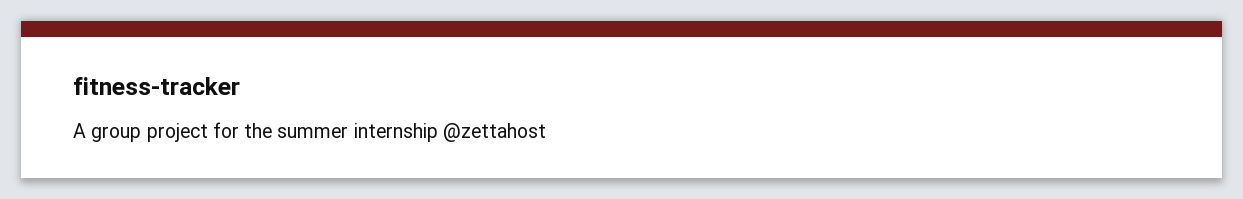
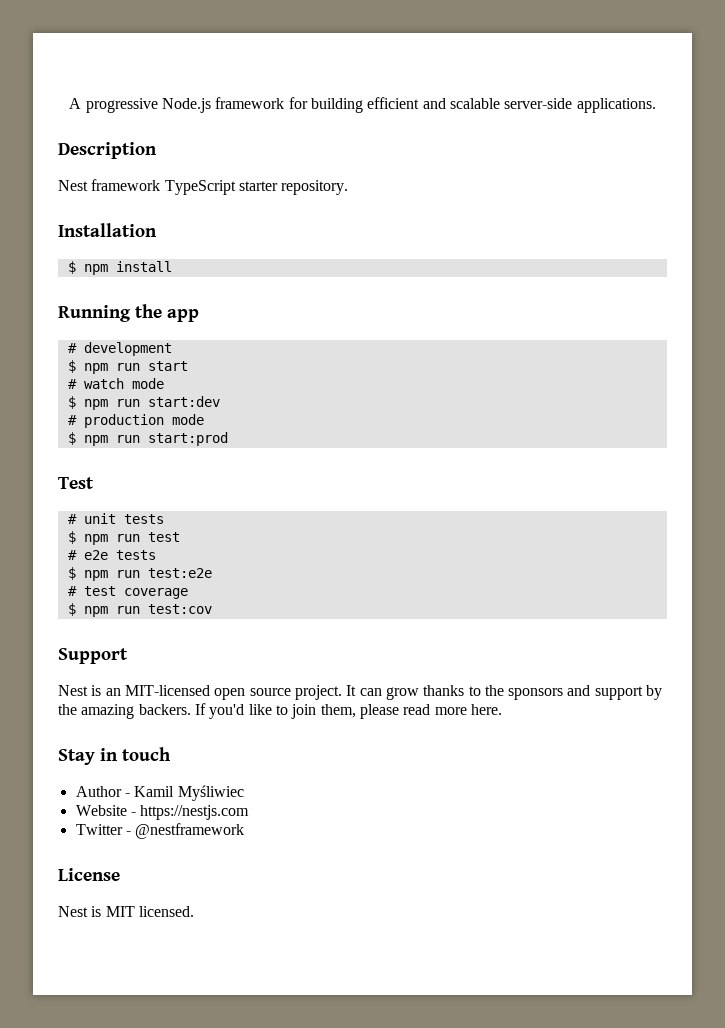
- fitness-tracker
- A group project for the summer internship @zettahost
+ A progressive Node.js framework for building efficient and scalable server-side applications.
+ Description
+ Nest framework TypeScript starter repository.
+ Installation
+ $ npm install
+ Running the app
+ # development
+ $ npm run start
+ # watch mode
+ $ npm run start:dev
+ # production mode
+ $ npm run start:prod
+ Test
+ # unit tests
+ $ npm run test
+ # e2e tests
+ $ npm run test:e2e
+ # test coverage
+ $ npm run test:cov
+ Support
+ Nest is an MIT-licensed open source project. It can grow thanks to the sponsors and support by the amazing backers. If you'd like to join them, please read more here.
+ Stay in touch
+ Author - Kamil Myśliwiec
+ Website - https://nestjs.com
+ Twitter - @nestframework
+ License
+ Nest is MIT licensed.

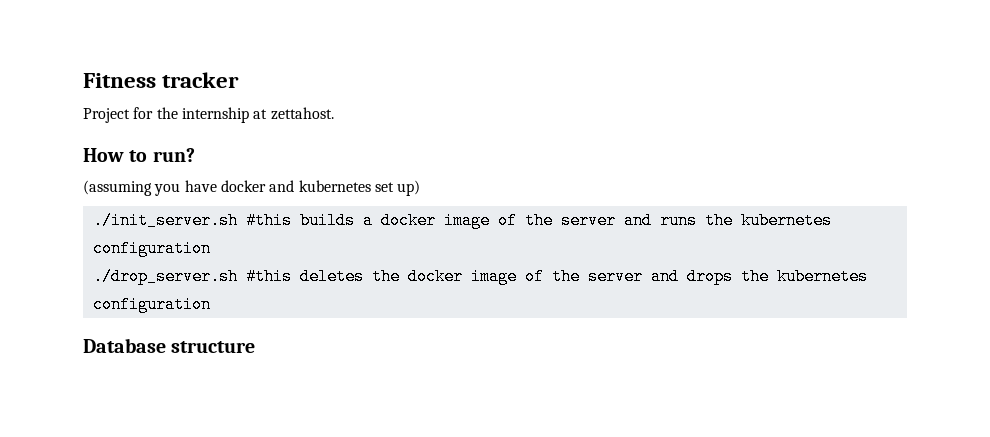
- A progressive Node.js framework for building efficient and scalable server-side applications.
- Description
- Nest framework TypeScript starter repository.
- Installation
- $ npm install
- Running the app
- # development
- $ npm run start
- # watch mode
- $ npm run start:dev
- # production mode
- $ npm run start:prod
- Test
- # unit tests
- $ npm run test
- # e2e tests
- $ npm run test:e2e
- # test coverage
- $ npm run test:cov
- Support
- Nest is an MIT-licensed open source project. It can grow thanks to the sponsors and support by the amazing backers. If you'd like to join them, please read more here.
- Stay in touch
- Author - Kamil Myśliwiec
- Website - https://nestjs.com
- Twitter - @nestframework
- License
- Nest is MIT licensed.
+ Fitness tracker
+ Project for the internship at zettahost.
+ How to run?
+ (assuming you have docker and kubernetes set up)
+ ./init_server.sh #this builds a docker image of the server and runs the kubernetes configuration
+ ./drop_server.sh #this deletes the docker image of the server and drops the kubernetes configuration
+ Database structure

